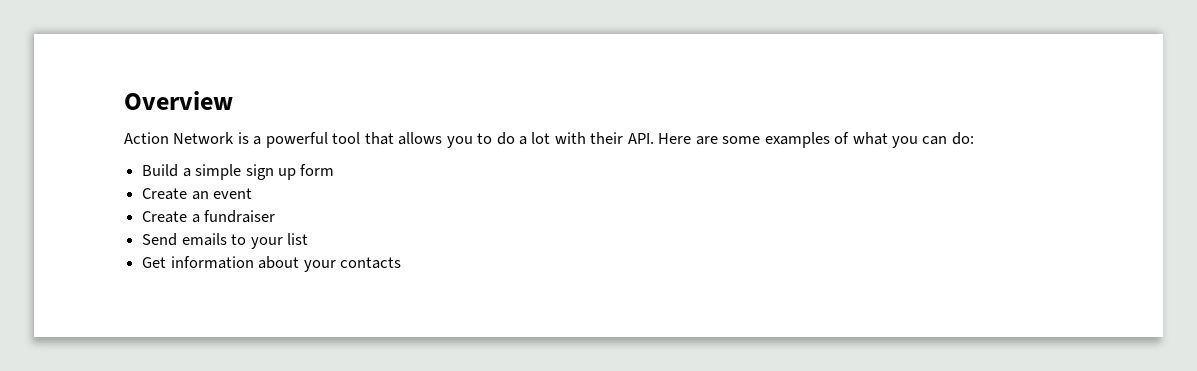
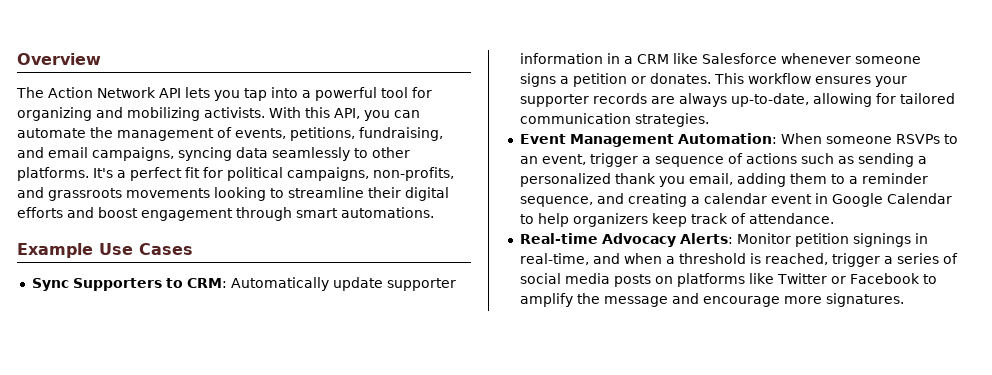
- Action Network is a powerful tool that allows you to do a lot with their API. Here are some examples of what you can do:
- Build a simple sign up form
- Create an event
- Create a fundraiser
- Send emails to your list
- Get information about your contacts
+ The Action Network API lets you tap into a powerful tool for organizing and mobilizing activists. With this API, you can automate the management of events, petitions, fundraising, and email campaigns, syncing data seamlessly to other platforms. It's a perfect fit for political campaigns, non-profits, and grassroots movements looking to streamline their digital efforts and boost engagement through smart automations.
+ Example Use Cases
+ Sync Supporters to CRM: Automatically update supporter information in a CRM like Salesforce whenever someone signs a petition or donates. This workflow ensures your supporter records are always up-to-date, allowing for tailored communication strategies.
+ Event Management Automation: When someone RSVPs to an event, trigger a sequence of actions such as sending a personalized thank you email, adding them to a reminder sequence, and creating a calendar event in Google Calendar to help organizers keep track of attendance.
+ Real-time Advocacy Alerts: Monitor petition signings in real-time, and when a threshold is reached, trigger a series of social media posts on platforms like Twitter or Facebook to amplify the message and encourage more signatures.

